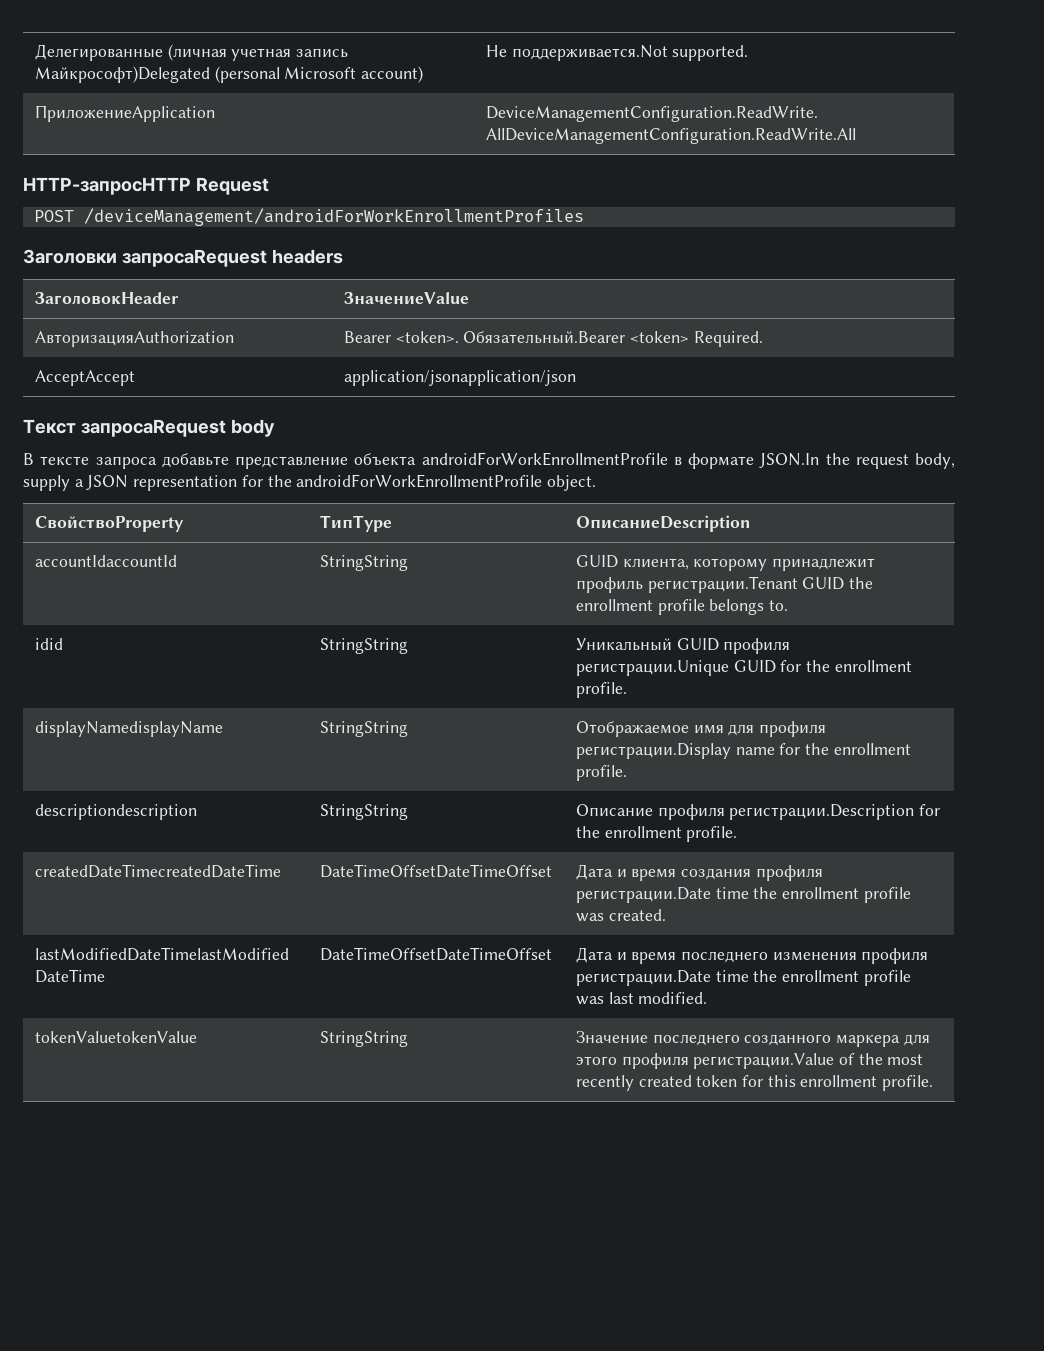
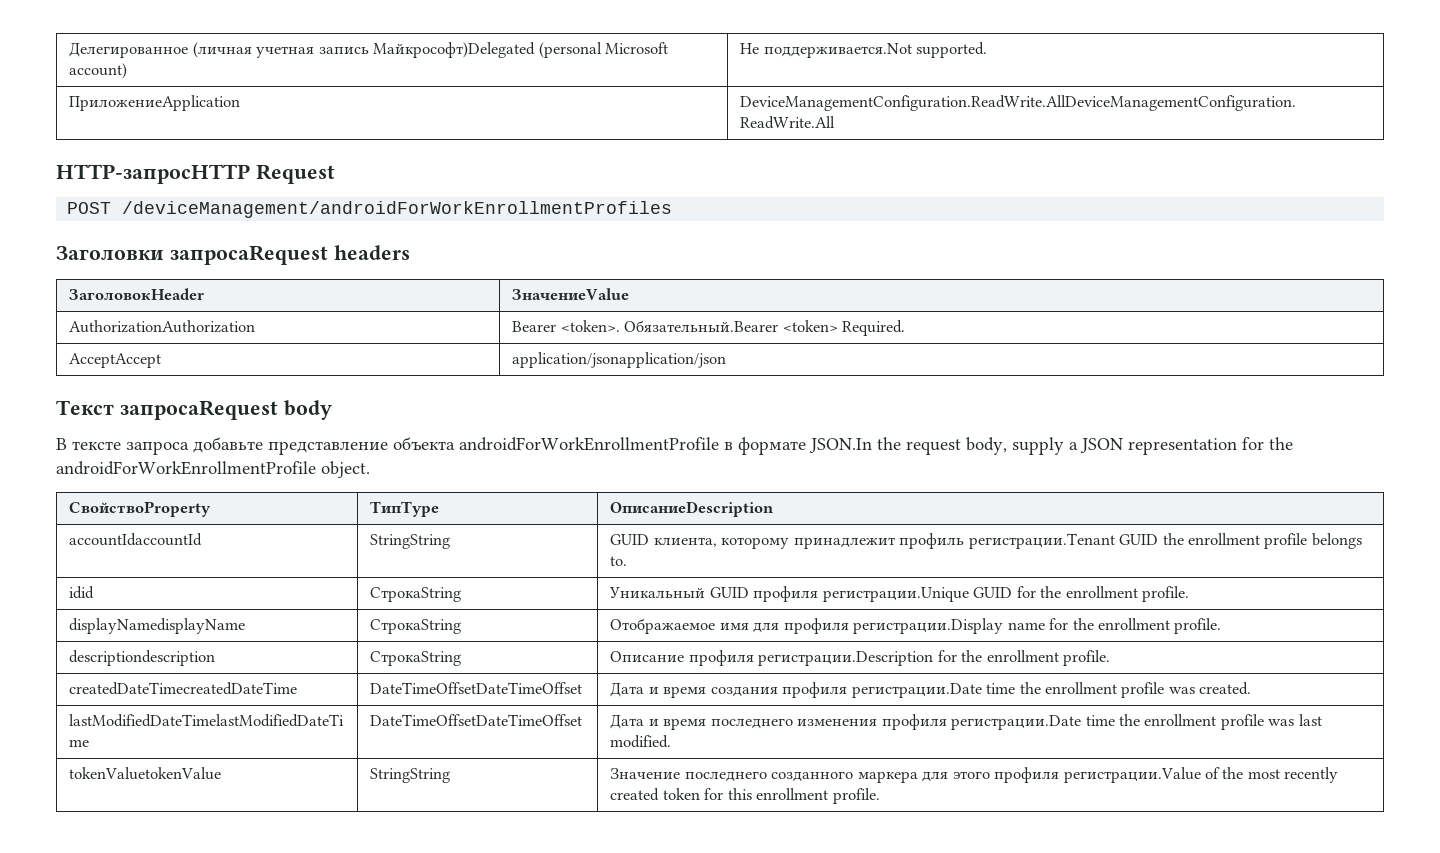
- Делегированные (личная учетная запись Майкрософт)Delegated (personal Microsoft account) | Не поддерживается.Not supported.
+ Делегированное (личная учетная запись Майкрософт)Delegated (personal Microsoft account) | Не поддерживается.Not supported.
- АвторизацияAuthorization | Bearer <token>. Обязательный.Bearer <token> Required.
+ AuthorizationAuthorization | Bearer <token>. Обязательный.Bearer <token> Required.
- idid | StringString | Уникальный GUID профиля регистрации.Unique GUID for the enrollment profile.
+ idid | СтрокаString | Уникальный GUID профиля регистрации.Unique GUID for the enrollment profile.
- displayNamedisplayName | StringString | Отображаемое имя для профиля регистрации.Display name for the enrollment profile.
+ displayNamedisplayName | СтрокаString | Отображаемое имя для профиля регистрации.Display name for the enrollment profile.
- descriptiondescription | StringString | Описание профиля регистрации.Description for the enrollment profile.
+ descriptiondescription | СтрокаString | Описание профиля регистрации.Description for the enrollment profile.

